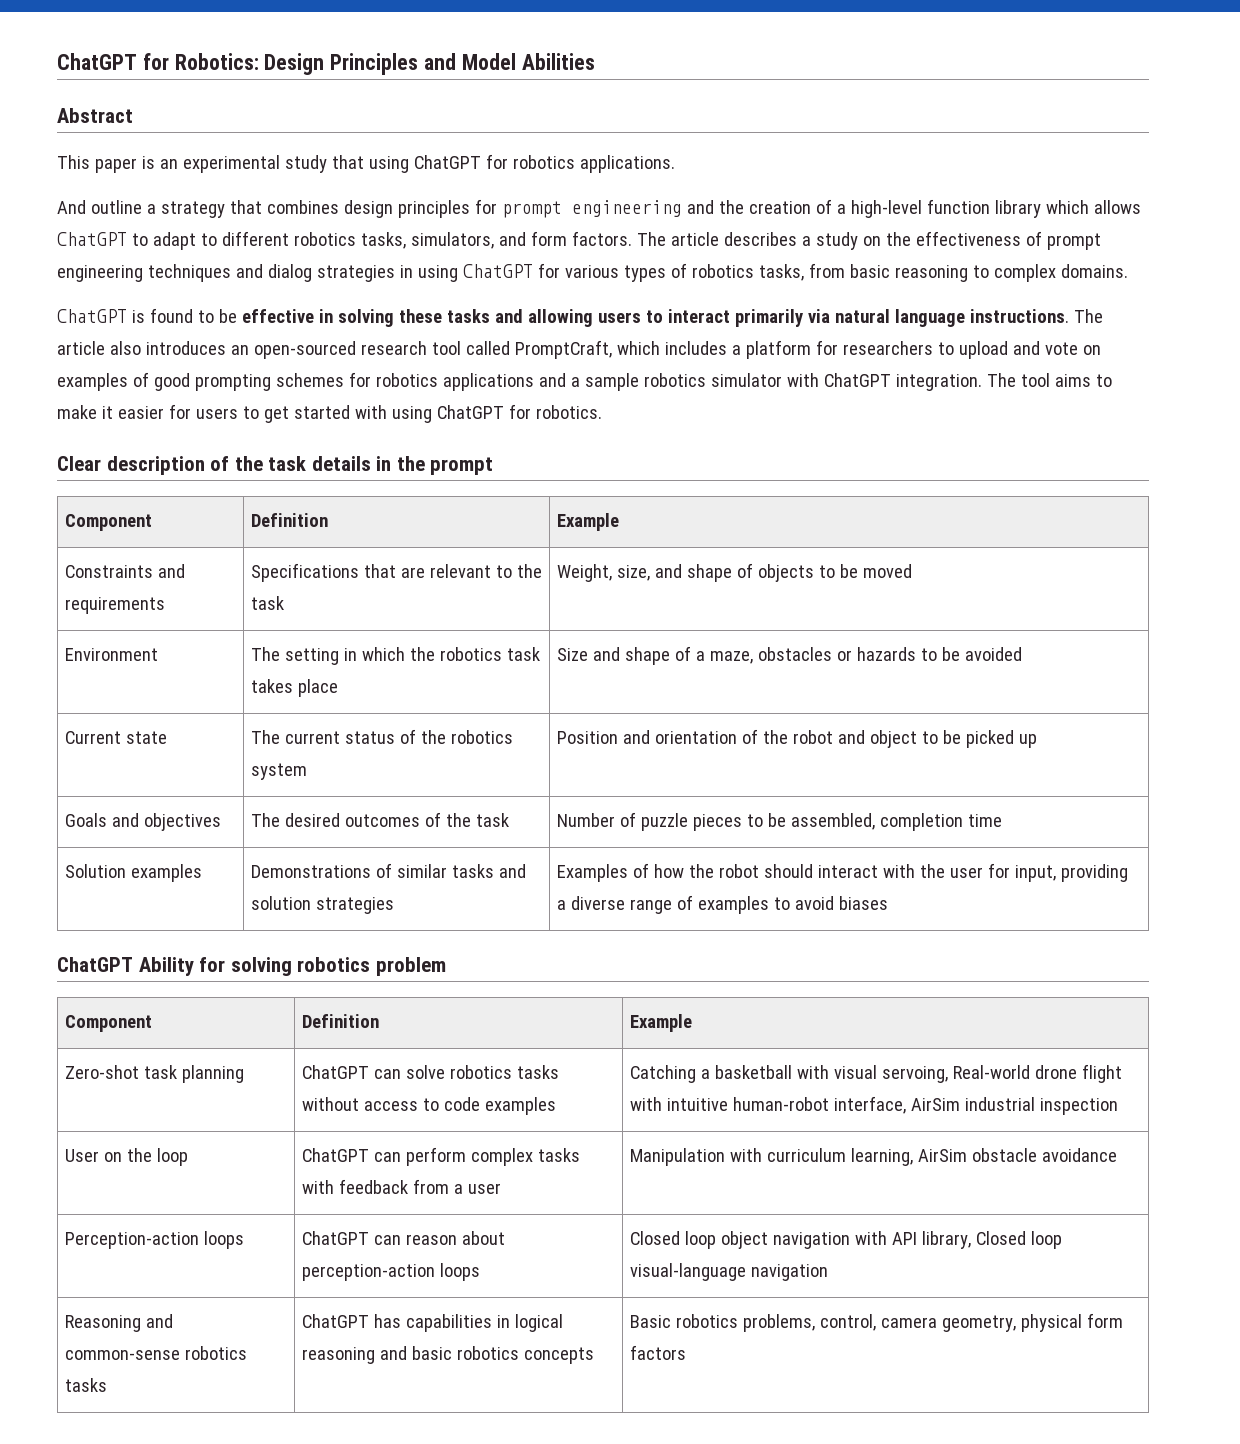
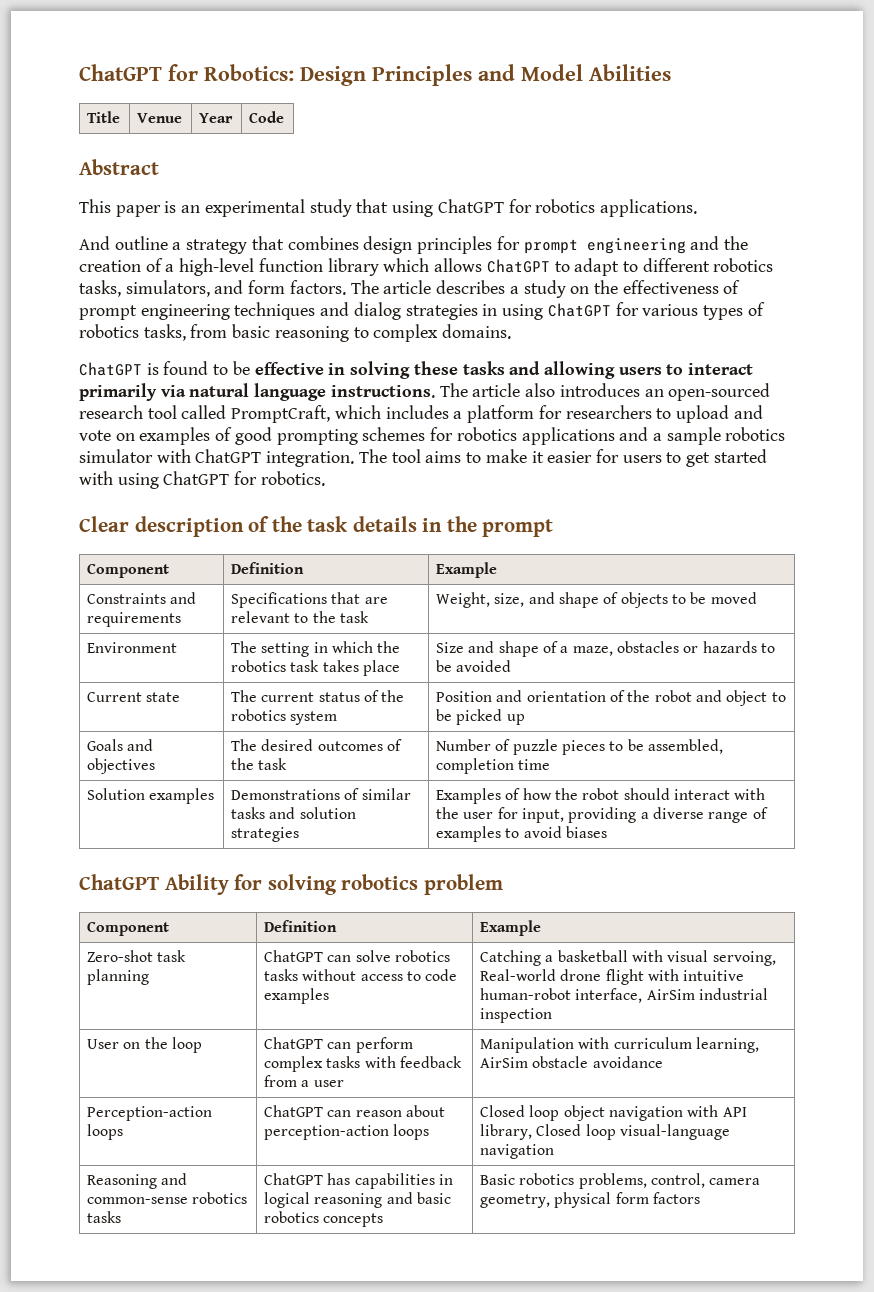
+ Title | Venue | Year | Code

